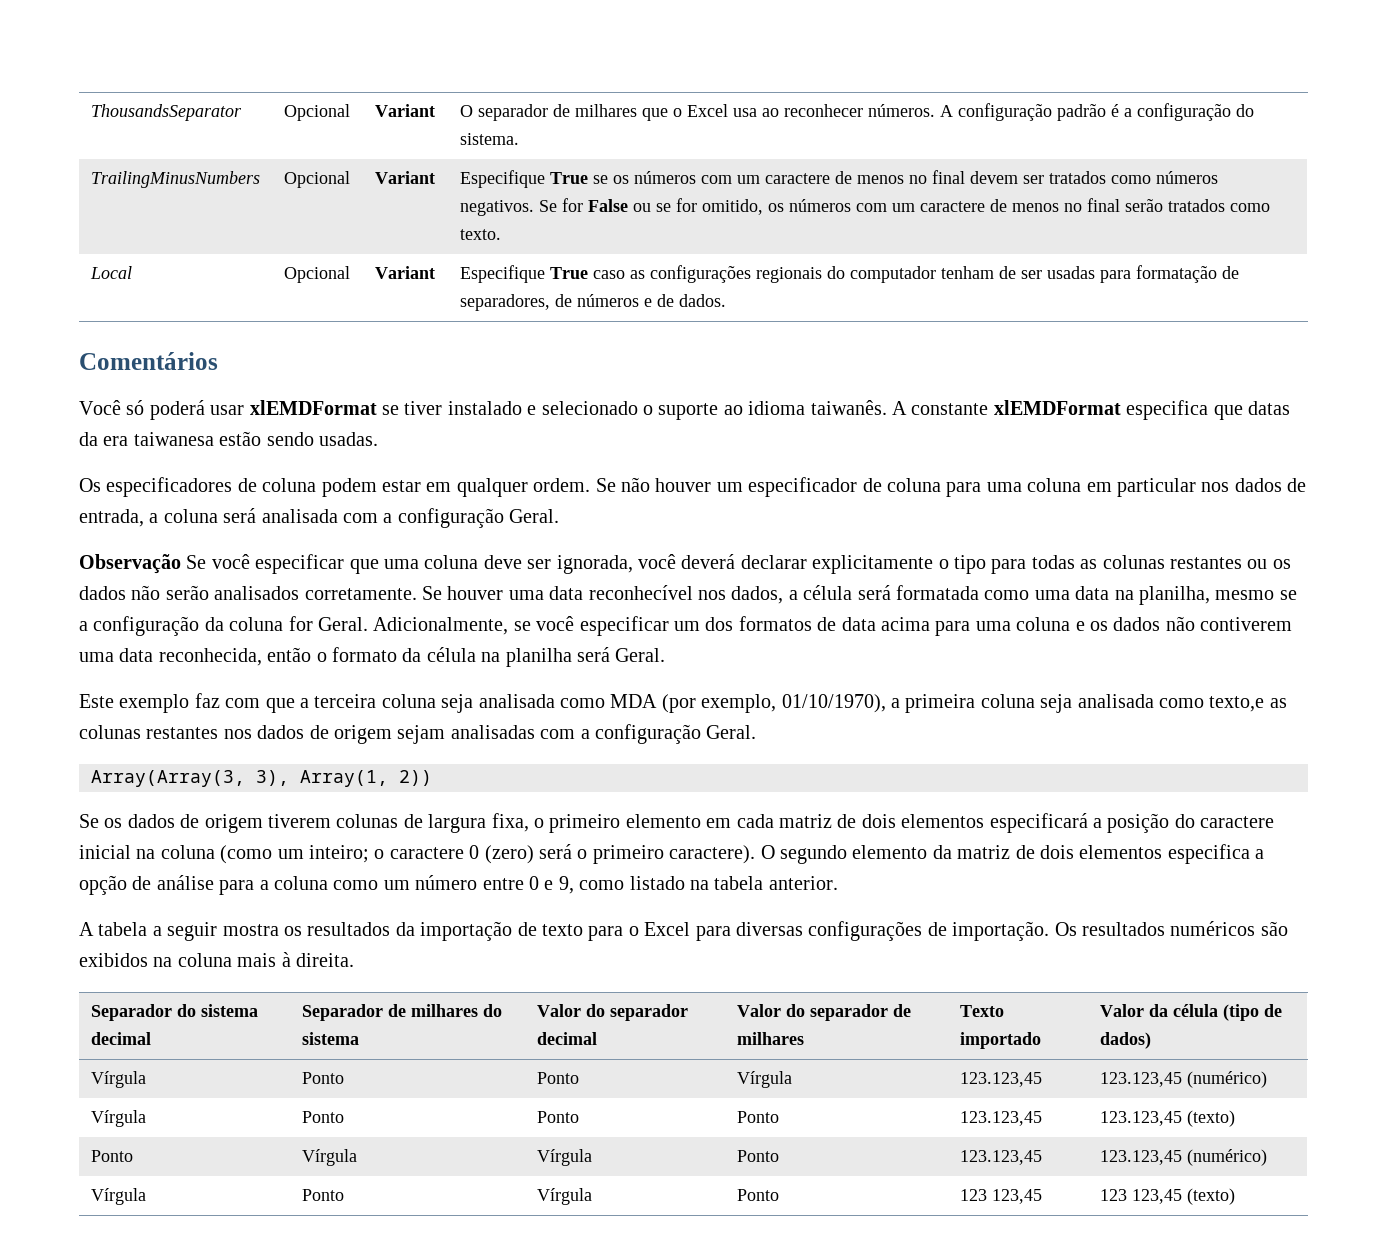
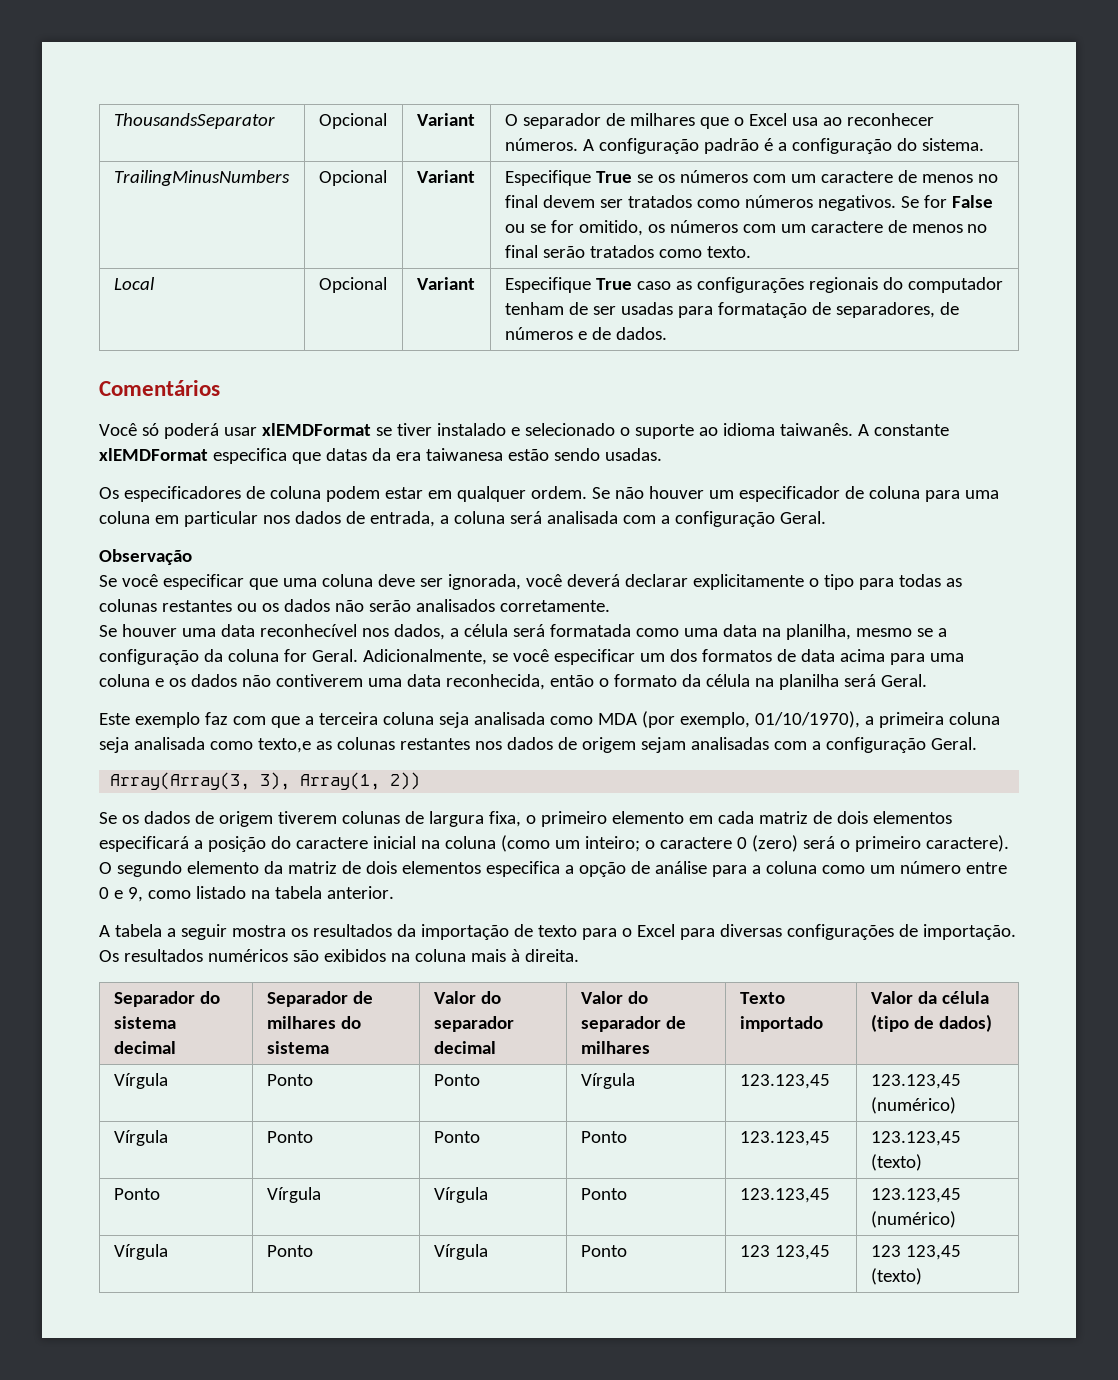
- Observação Se você especificar que uma coluna deve ser ignorada, você deverá declarar explicitamente o tipo para todas as colunas restantes ou os dados não serão analisados corretamente. Se houver uma data reconhecível nos dados, a célula será formatada como uma data na planilha, mesmo se a configuração da coluna for Geral.
+ Observação
+ Se você especificar que uma coluna deve ser ignorada, você deverá declarar explicitamente o tipo para todas as colunas restantes ou os dados não serão analisados corretamente.
+ Se houver uma data reconhecível nos dados, a célula será formatada como uma data na planilha, mesmo se a configuração da coluna for Geral.

